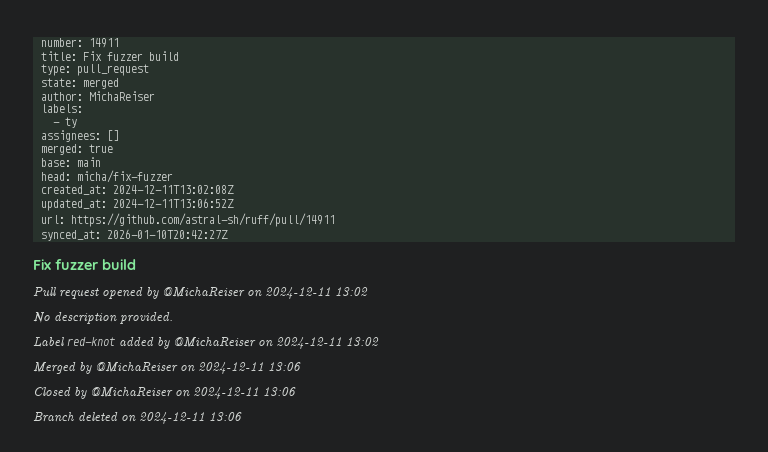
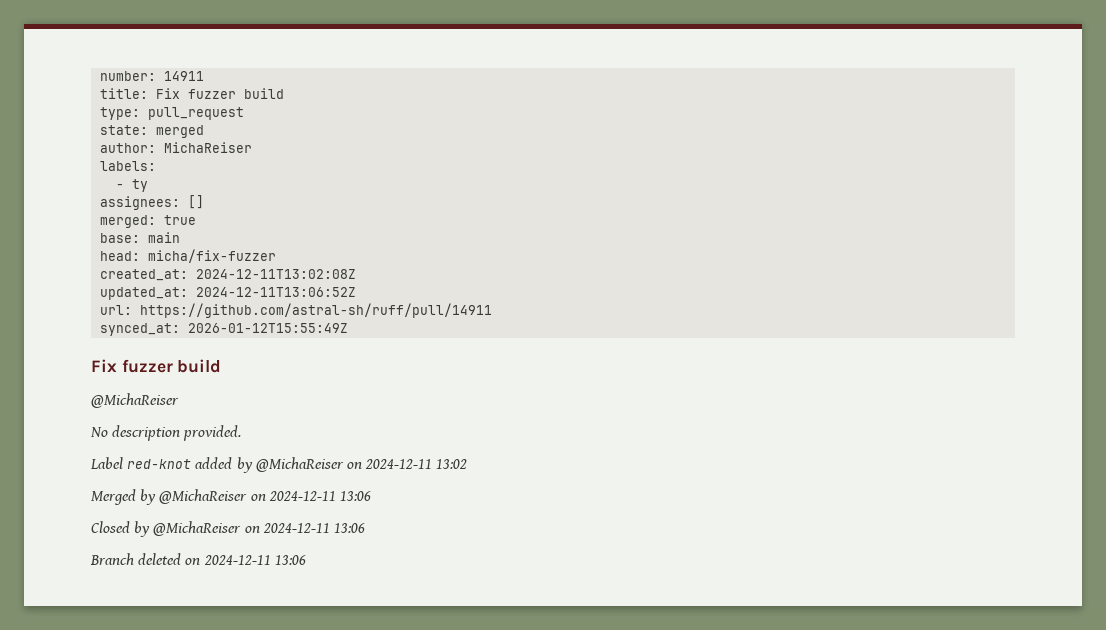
- synced_at: 2026-01-10T20:42:27Z
+ synced_at: 2026-01-12T15:55:49Z
  Fix fuzzer build
- Pull request opened by @MichaReiser on 2024-12-11 13:02
+ @MichaReiser

